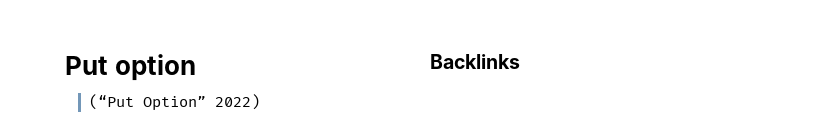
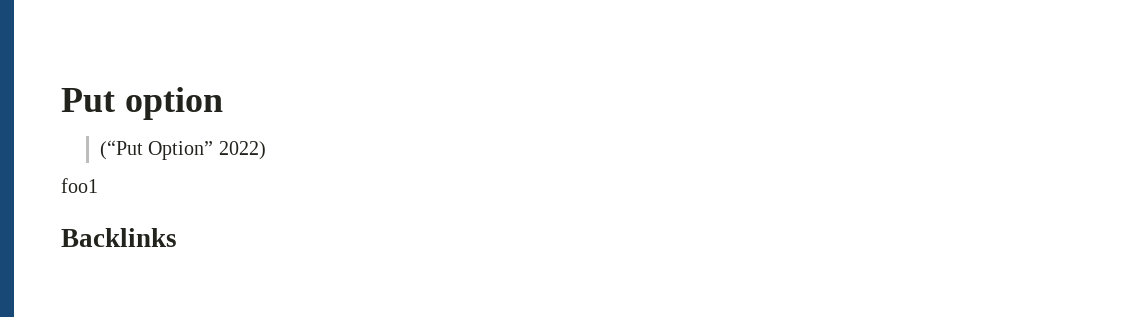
+ foo1

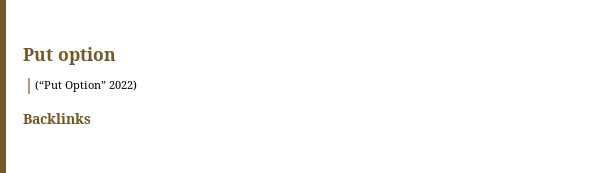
- foo1

